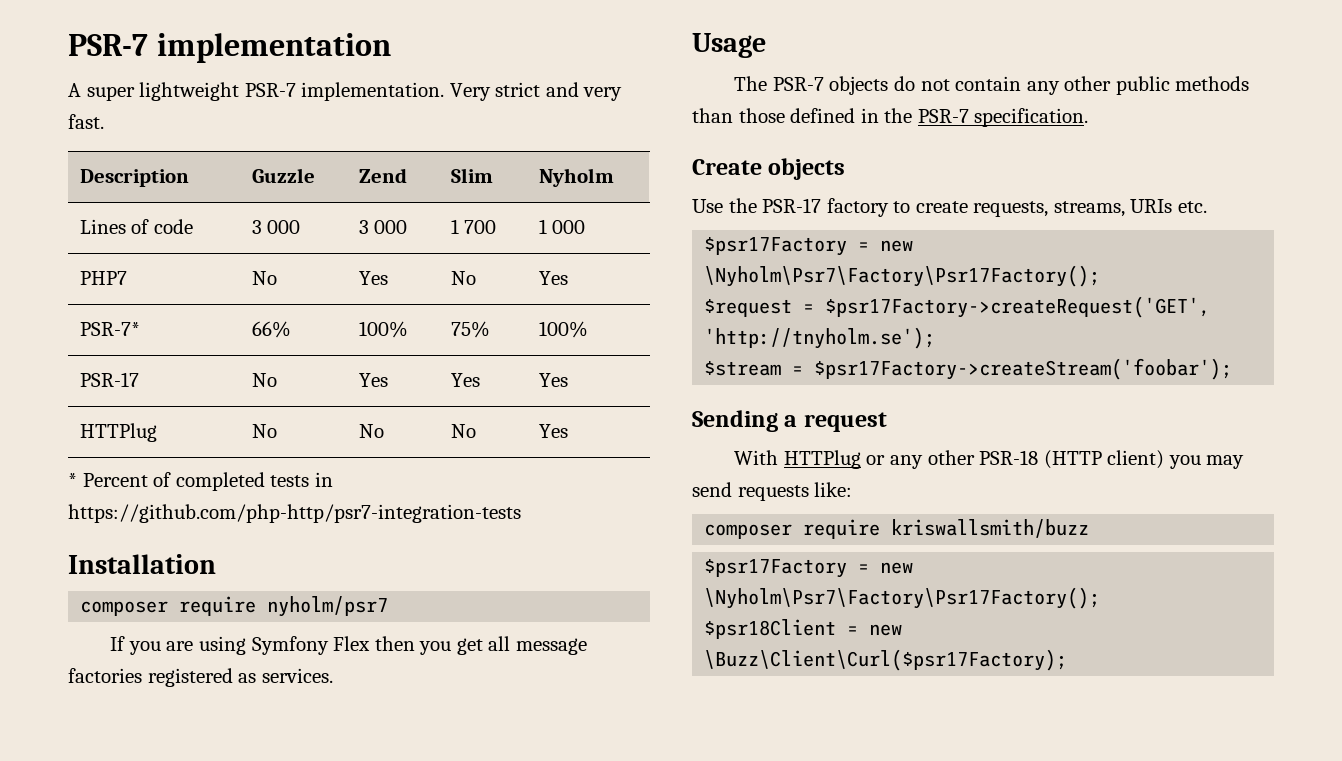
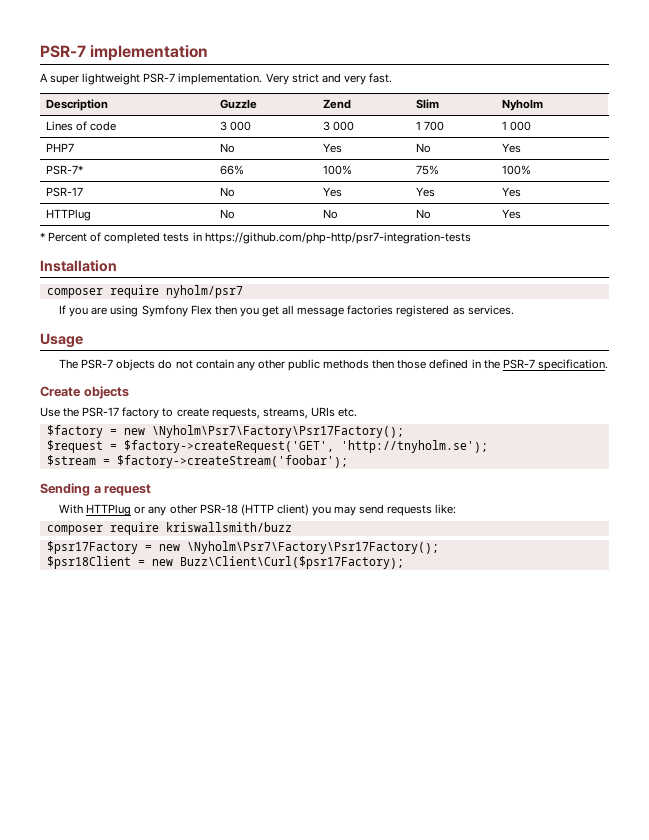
- The PSR-7 objects do not contain any other public methods than those defined in the PSR-7 specification.
+ The PSR-7 objects do not contain any other public methods then those defined in the PSR-7 specification.
  Use the PSR-17 factory to create requests, streams, URIs etc.
- $psr17Factory = new \Nyholm\Psr7\Factory\Psr17Factory();
+ $factory = new \Nyholm\Psr7\Factory\Psr17Factory();
- $request = $psr17Factory->createRequest('GET', 'http://tnyholm.se');
+ $request = $factory->createRequest('GET', 'http://tnyholm.se');
- $stream = $psr17Factory->createStream('foobar');
+ $stream = $factory->createStream('foobar');
- $psr18Client = new \Buzz\Client\Curl($psr17Factory);
+ $psr18Client = new Buzz\Client\Curl($psr17Factory);

